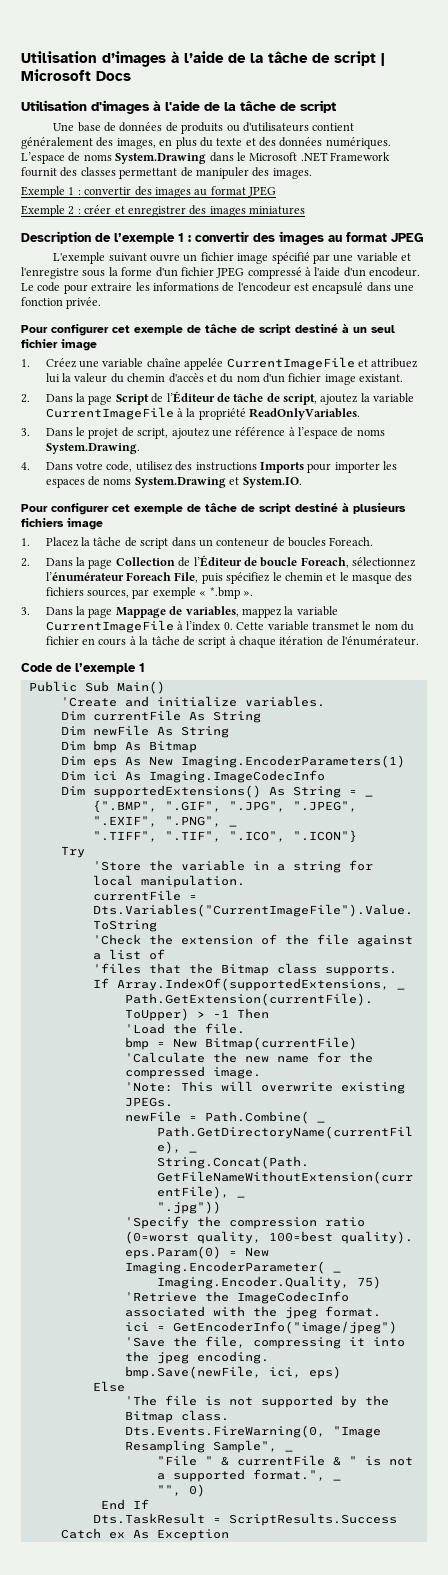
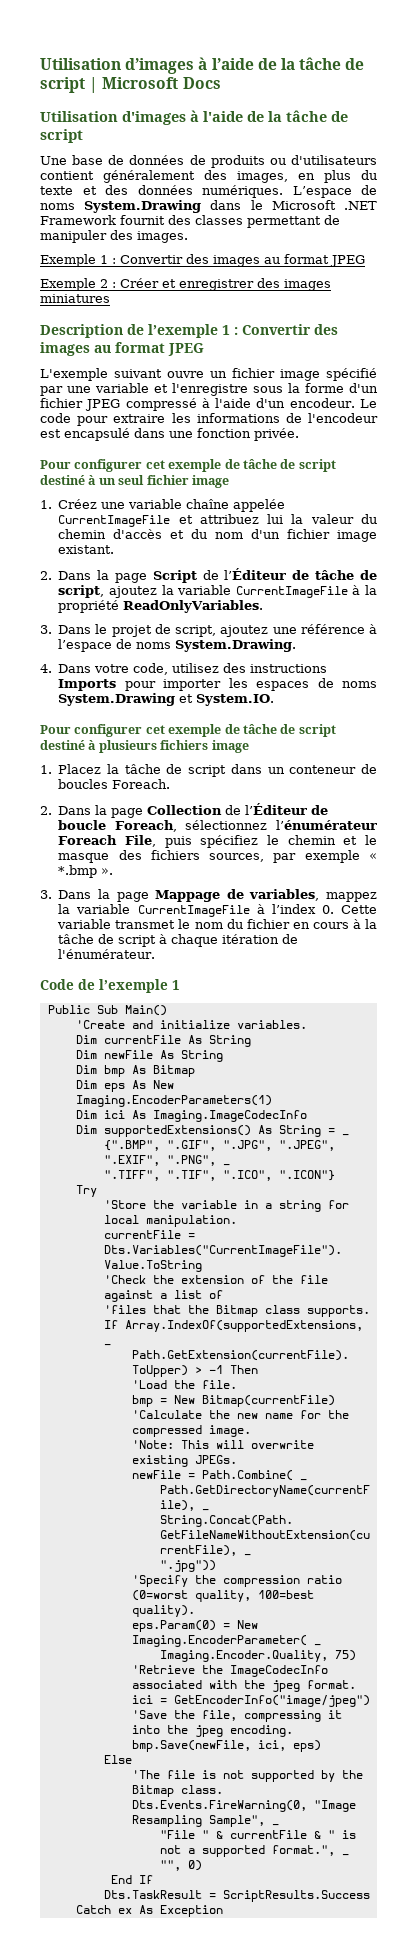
- Exemple 1 : convertir des images au format JPEG
+ Exemple 1 : Convertir des images au format JPEG
- Exemple 2 : créer et enregistrer des images miniatures
+ Exemple 2 : Créer et enregistrer des images miniatures
- Description de l’exemple 1 : convertir des images au format JPEG
+ Description de l’exemple 1 : Convertir des images au format JPEG

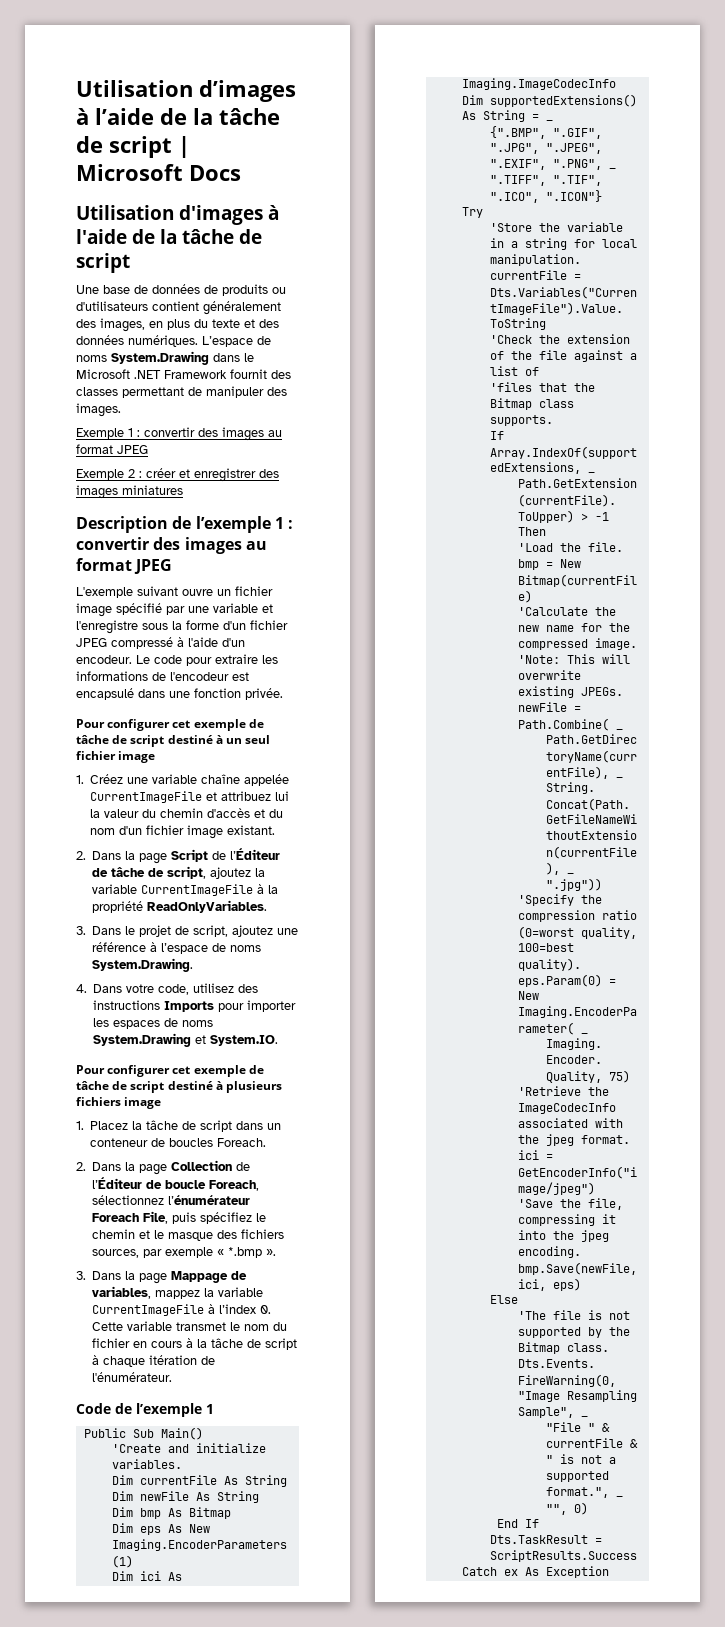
- Exemple 1 : Convertir des images au format JPEG
+ Exemple 1 : convertir des images au format JPEG
- Exemple 2 : Créer et enregistrer des images miniatures
+ Exemple 2 : créer et enregistrer des images miniatures
- Description de l’exemple 1 : Convertir des images au format JPEG
+ Description de l’exemple 1 : convertir des images au format JPEG

